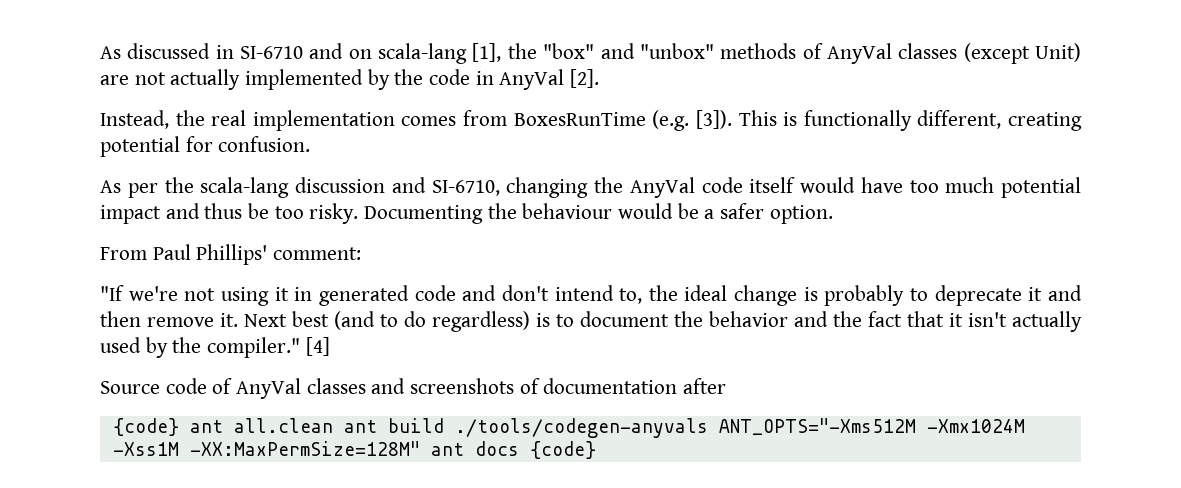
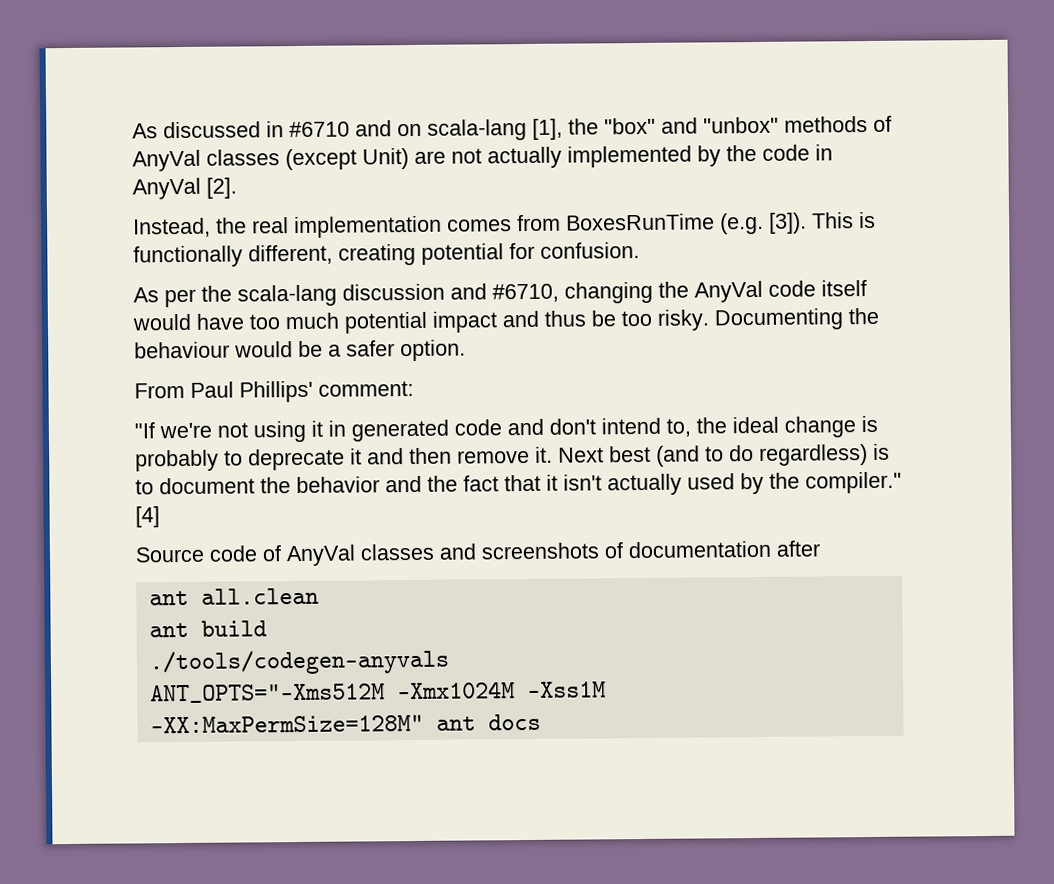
- As discussed in SI-6710 and on scala-lang [1], the "box" and "unbox" methods of AnyVal classes (except Unit) are not actually implemented by the code in AnyVal [2].
+ As discussed in #6710 and on scala-lang [1], the "box" and "unbox" methods of AnyVal classes (except Unit) are not actually implemented by the code in AnyVal [2].
- As per the scala-lang discussion and SI-6710, changing the AnyVal code itself would have too much potential impact and thus be too risky.
+ As per the scala-lang discussion and #6710, changing the AnyVal code itself would have too much potential impact and thus be too risky.
- {code} ant all.clean ant build ./tools/codegen-anyvals ANT_OPTS="-Xms512M -Xmx1024M -Xss1M -XX:MaxPermSize=128M" ant docs {code}
+ ant all.clean
+ ant build
+ ./tools/codegen-anyvals
+ ANT_OPTS="-Xms512M -Xmx1024M -Xss1M -XX:MaxPermSize=128M" ant docs

